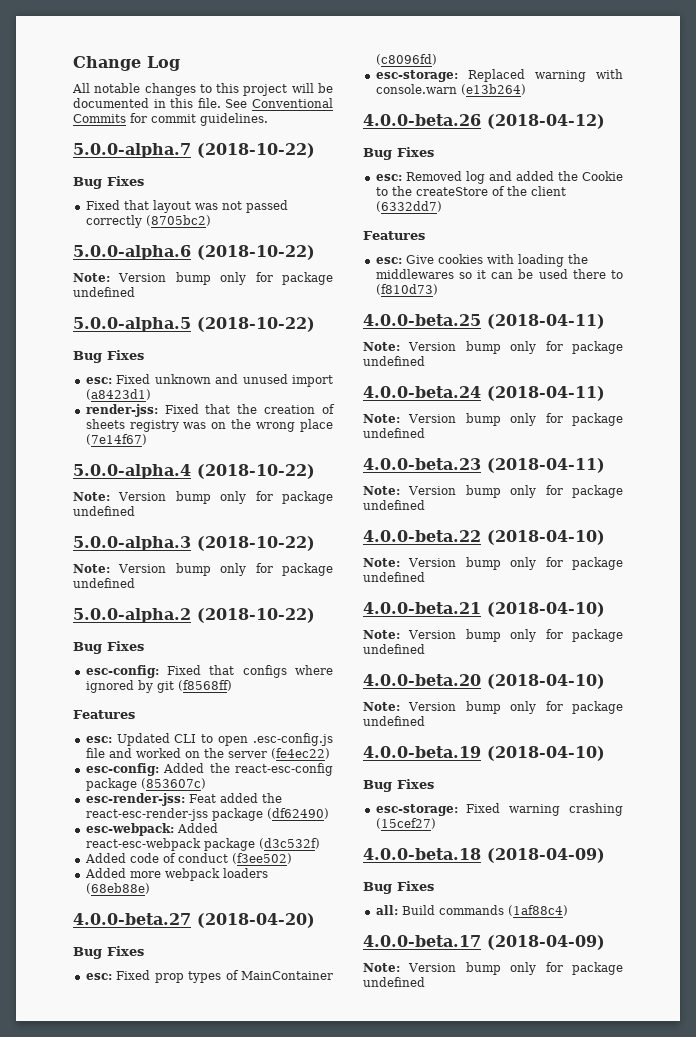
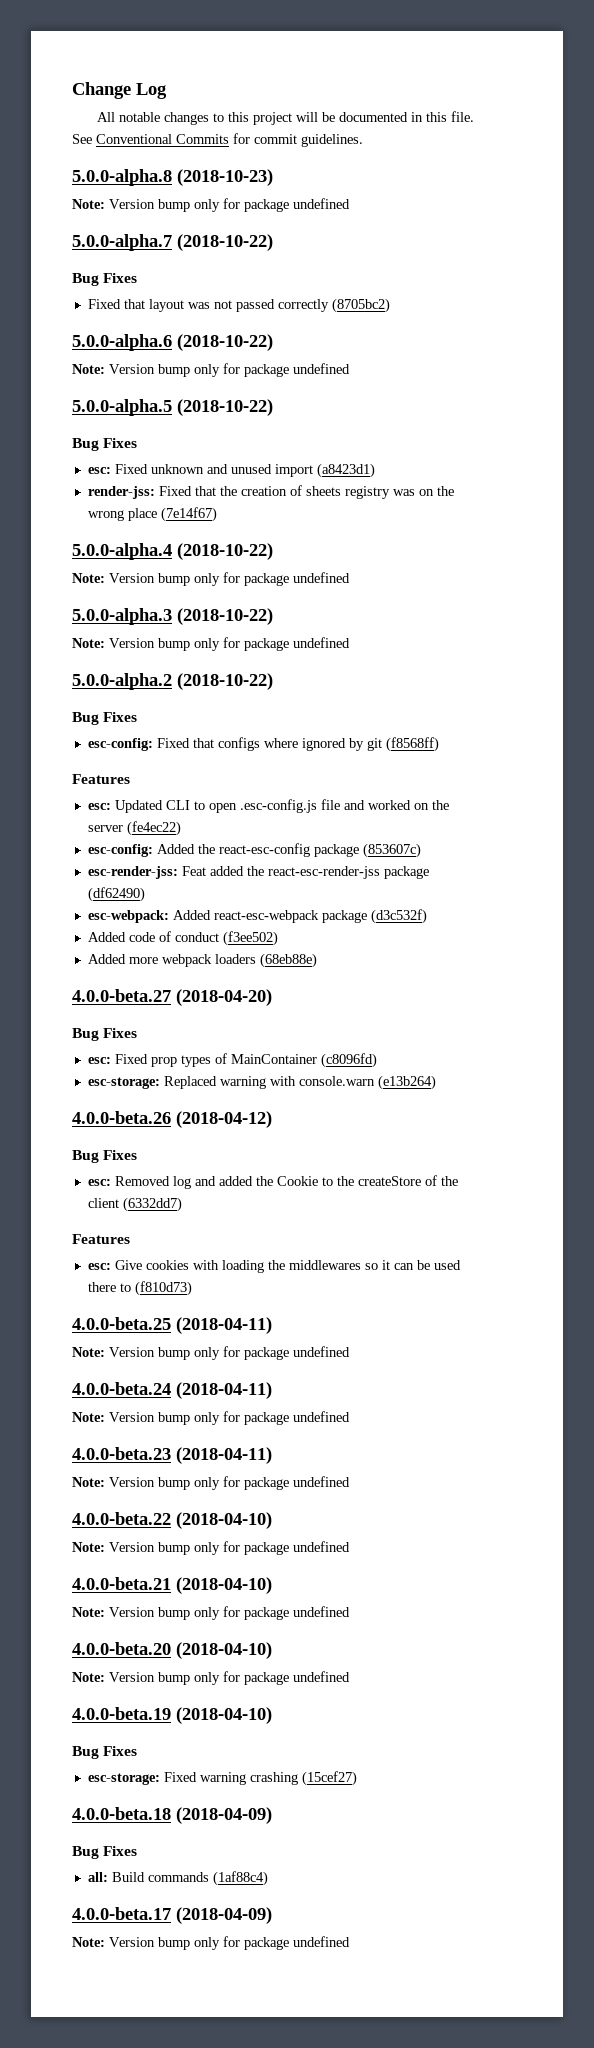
+ 5.0.0-alpha.8 (2018-10-23)
+ Note: Version bump only for package undefined

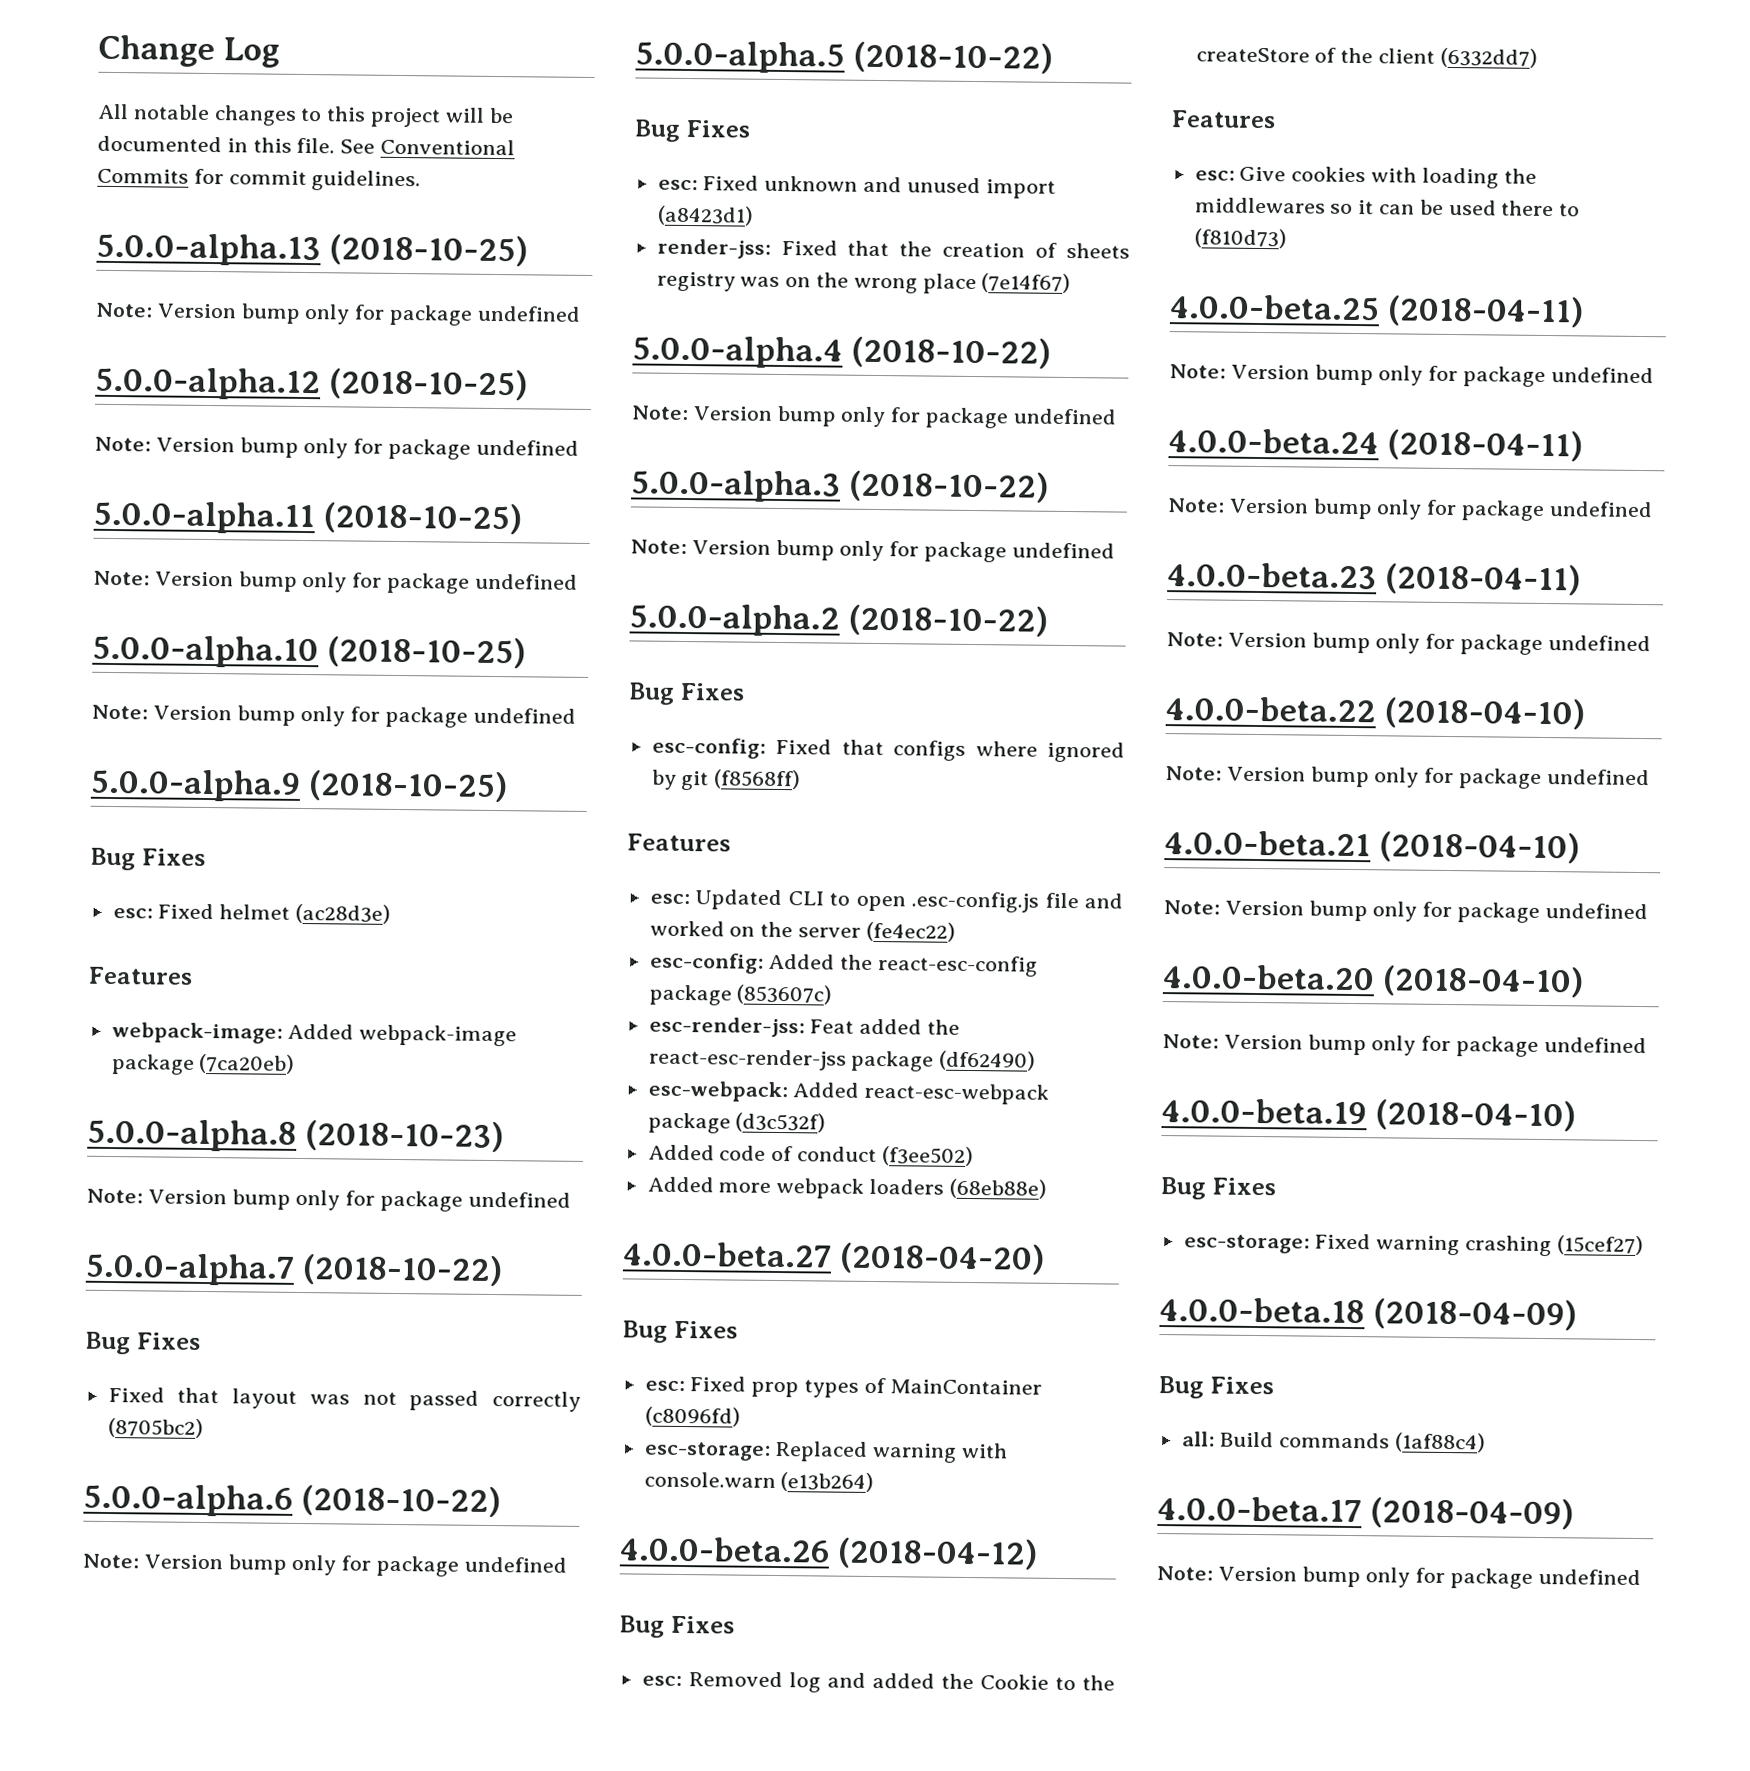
+ 5.0.0-alpha.13 (2018-10-25)
+ Note: Version bump only for package undefined
+ 5.0.0-alpha.12 (2018-10-25)
+ Note: Version bump only for package undefined
+ 5.0.0-alpha.11 (2018-10-25)
+ Note: Version bump only for package undefined
+ 5.0.0-alpha.10 (2018-10-25)
+ Note: Version bump only for package undefined
+ 5.0.0-alpha.9 (2018-10-25)
+ Bug Fixes
+ esc: Fixed helmet (ac28d3e)
+ Features
+ webpack-image: Added webpack-image package (7ca20eb)

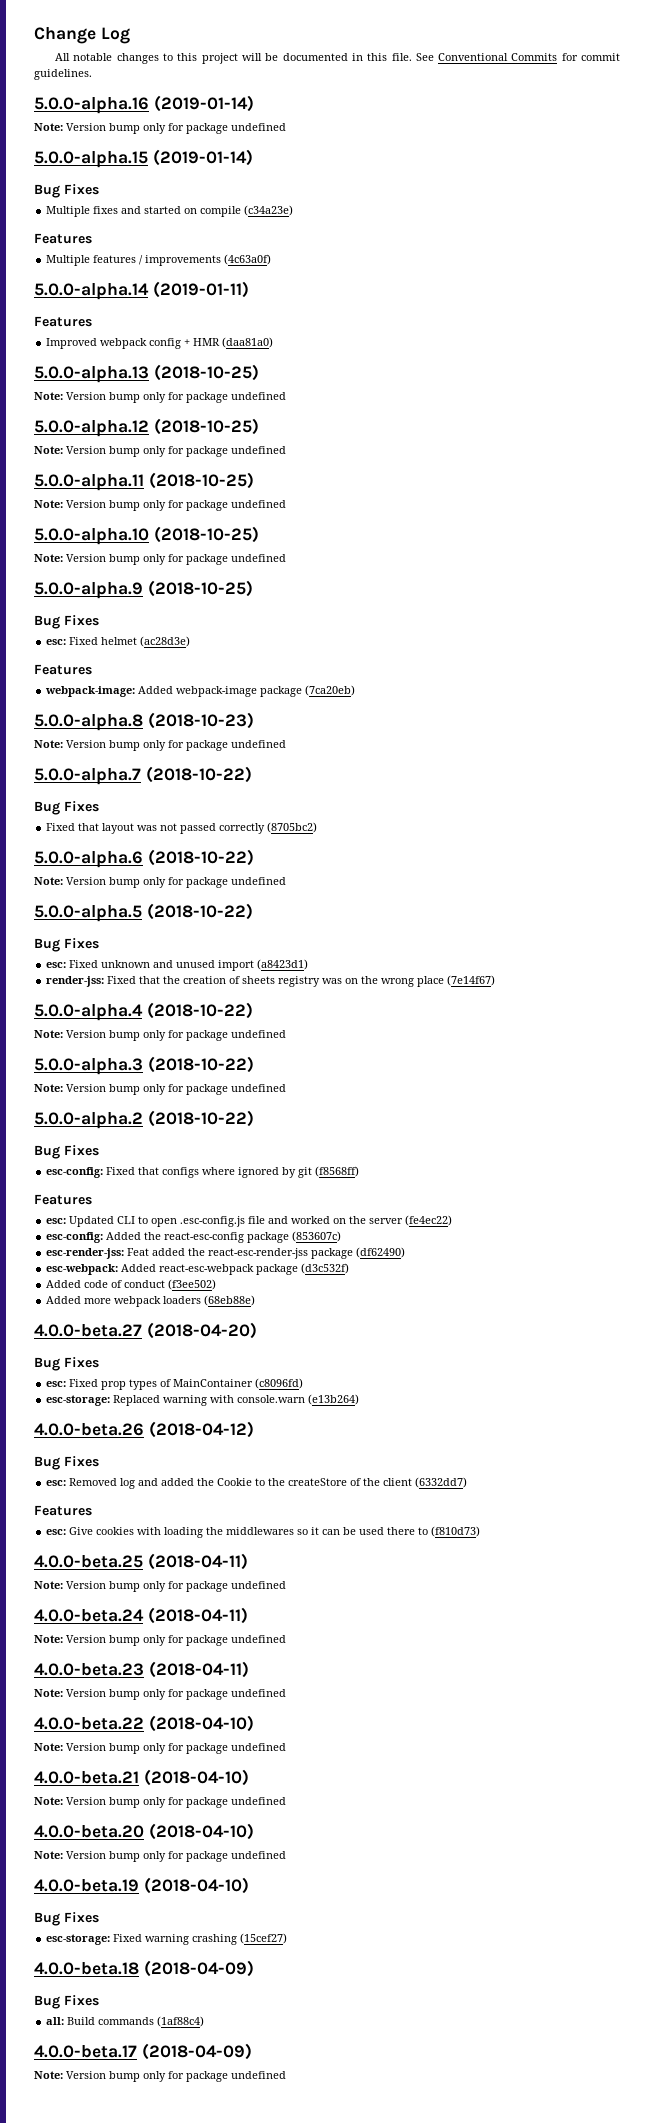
+ 5.0.0-alpha.16 (2019-01-14)
+ Note: Version bump only for package undefined
+ 5.0.0-alpha.15 (2019-01-14)
+ Bug Fixes
+ Multiple fixes and started on compile (c34a23e)
+ Features
+ Multiple features / improvements (4c63a0f)
+ 5.0.0-alpha.14 (2019-01-11)
+ Features
+ Improved webpack config + HMR (daa81a0)

